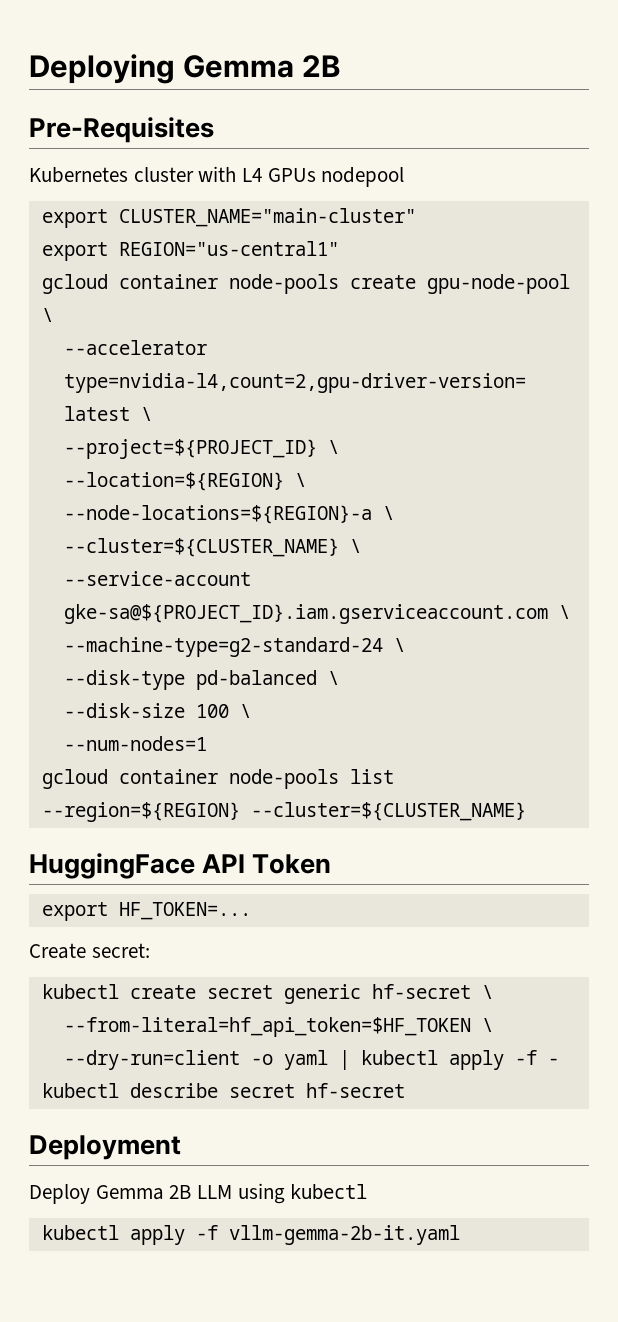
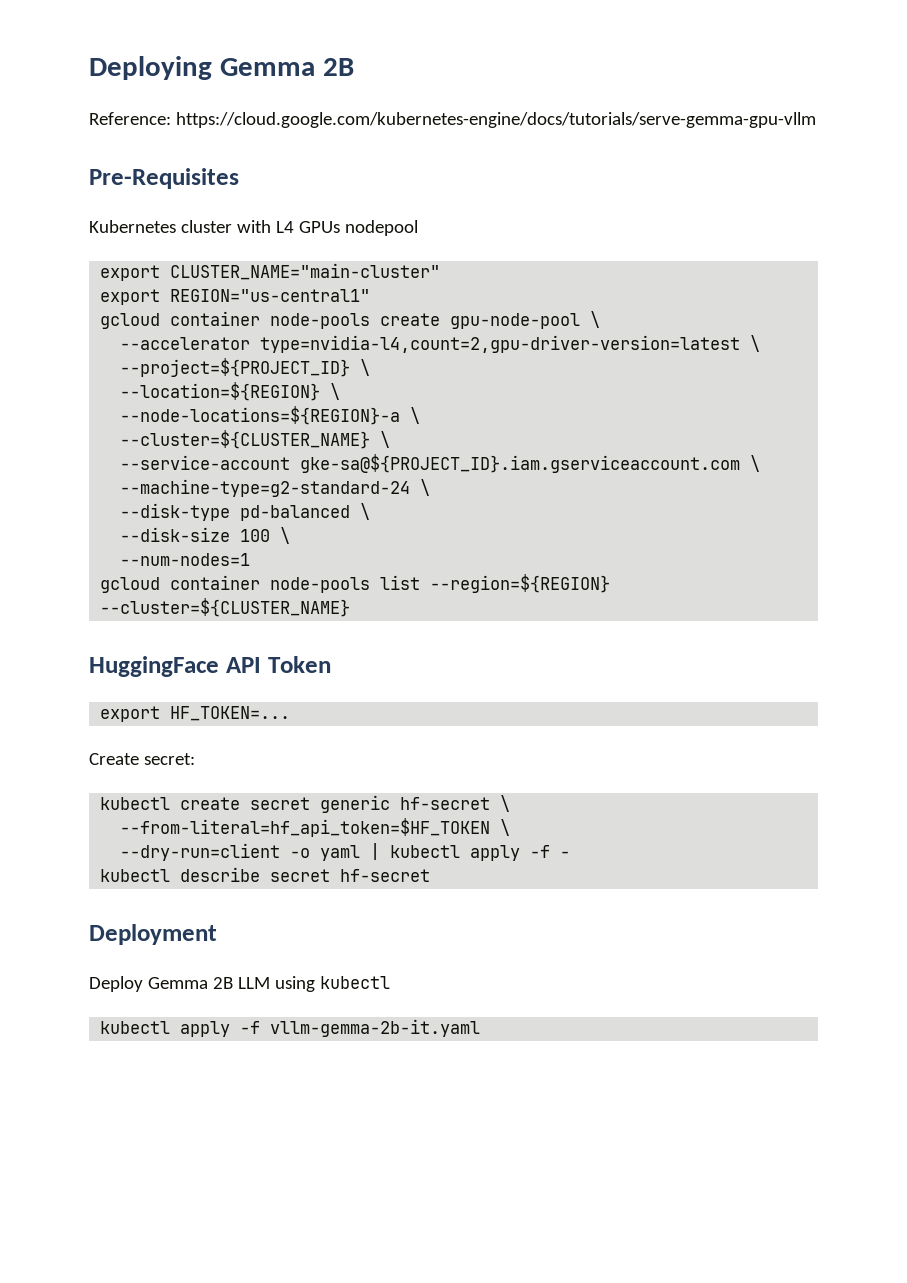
+ Reference: https://cloud.google.com/kubernetes-engine/docs/tutorials/serve-gemma-gpu-vllm

